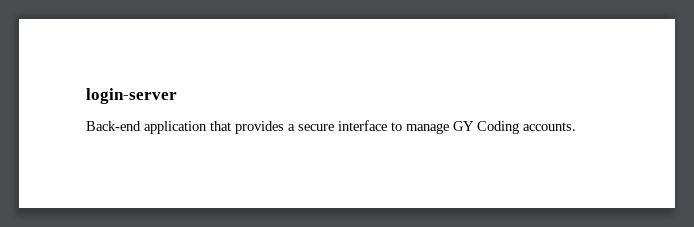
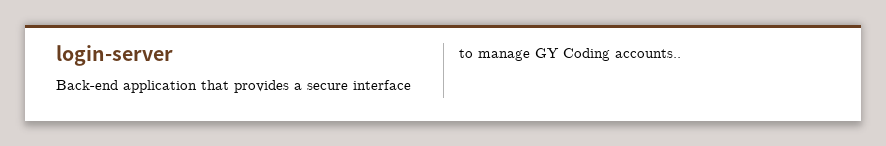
- Back-end application that provides a secure interface to manage GY Coding accounts.
+ Back-end application that provides a secure interface to manage GY Coding accounts..

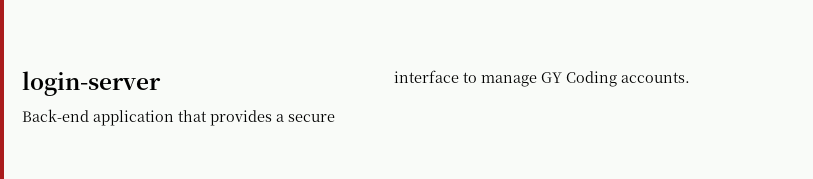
- Back-end application that provides a secure interface to manage GY Coding accounts..
+ Back-end application that provides a secure interface to manage GY Coding accounts.

